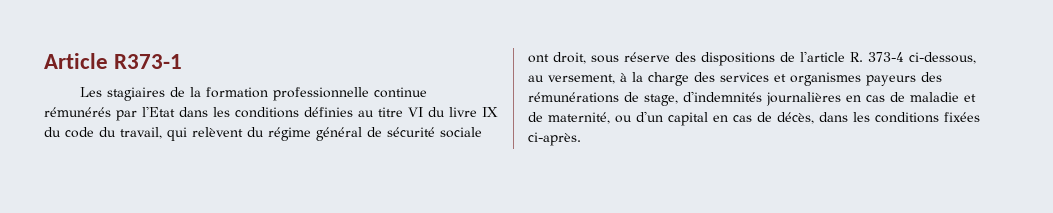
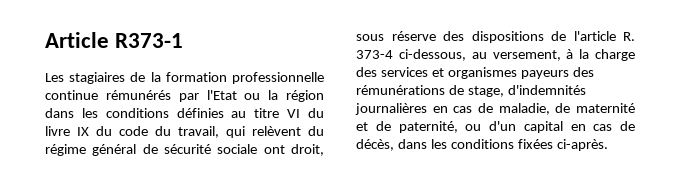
- Les stagiaires de la formation professionnelle continue rémunérés par l'Etat dans les conditions définies au titre VI du livre IX du code du travail, qui relèvent du régime général de sécurité sociale ont droit, sous réserve des dispositions de l'article R. 373-4 ci-dessous, au versement, à la charge des services et organismes payeurs des rémunérations de stage, d'indemnités journalières en cas de maladie et de maternité, ou d'un capital en cas de décès, dans les conditions fixées ci-après.
+ Les stagiaires de la formation professionnelle continue rémunérés par l'Etat ou la région dans les conditions définies au titre VI du livre IX du code du travail, qui relèvent du régime général de sécurité sociale ont droit, sous réserve des dispositions de l'article R. 373-4 ci-dessous, au versement, à la charge des services et organismes payeurs des rémunérations de stage, d'indemnités journalières en cas de maladie, de maternité et de paternité, ou d'un capital en cas de décès, dans les conditions fixées ci-après.

